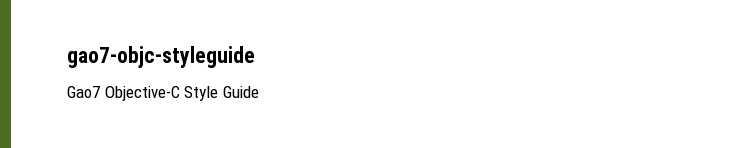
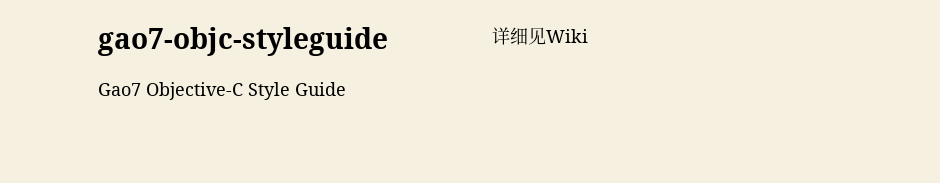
+ 详细见Wiki

